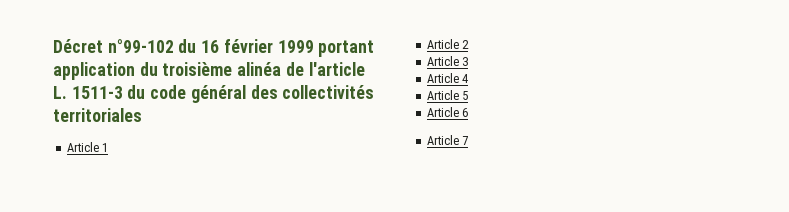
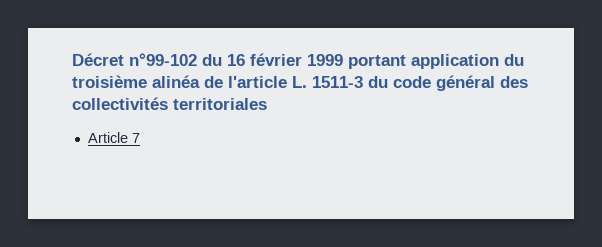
- Article 1
- Article 2
- Article 3
- Article 4
- Article 5
- Article 6

